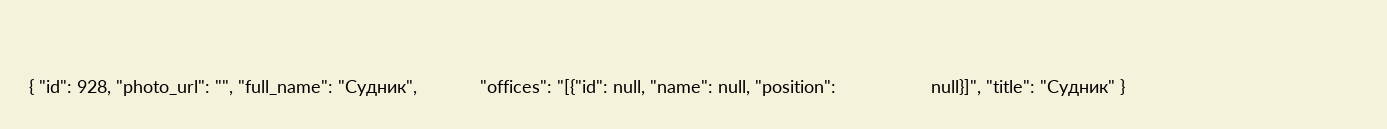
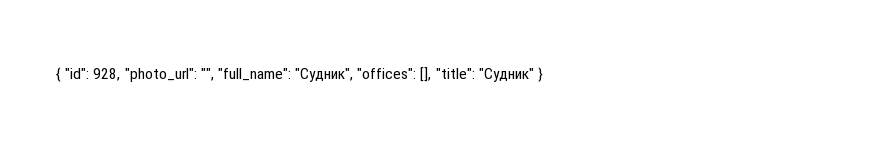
- { "id": 928, "photo_url": "", "full_name": "Судник", "offices": "[{"id": null, "name": null, "position": null}]", "title": "Судник" }
+ { "id": 928, "photo_url": "", "full_name": "Судник", "offices": [], "title": "Судник" }

